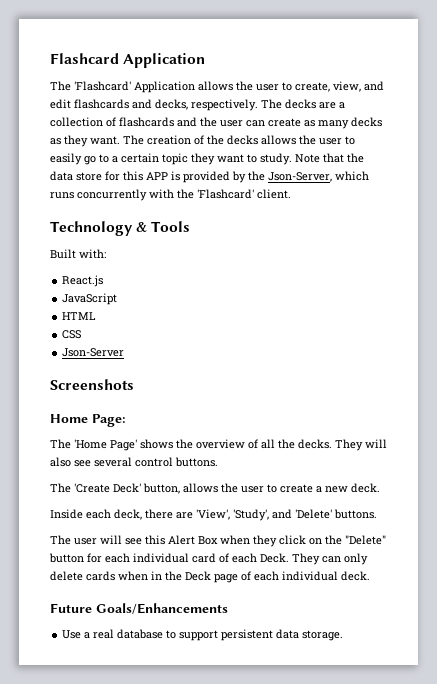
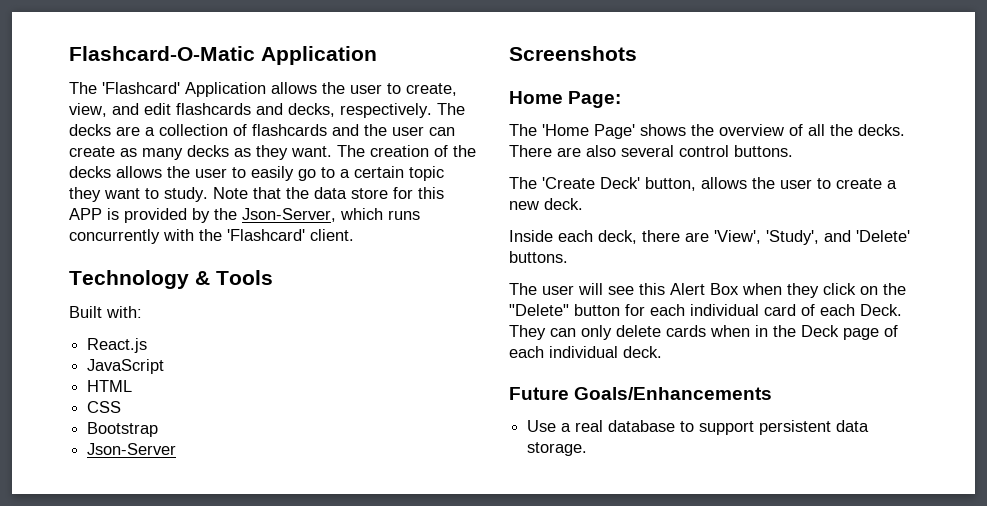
- Flashcard Application
+ Flashcard-O-Matic Application
+ Bootstrap
- They will also see several control buttons.
+ There are also several control buttons.

